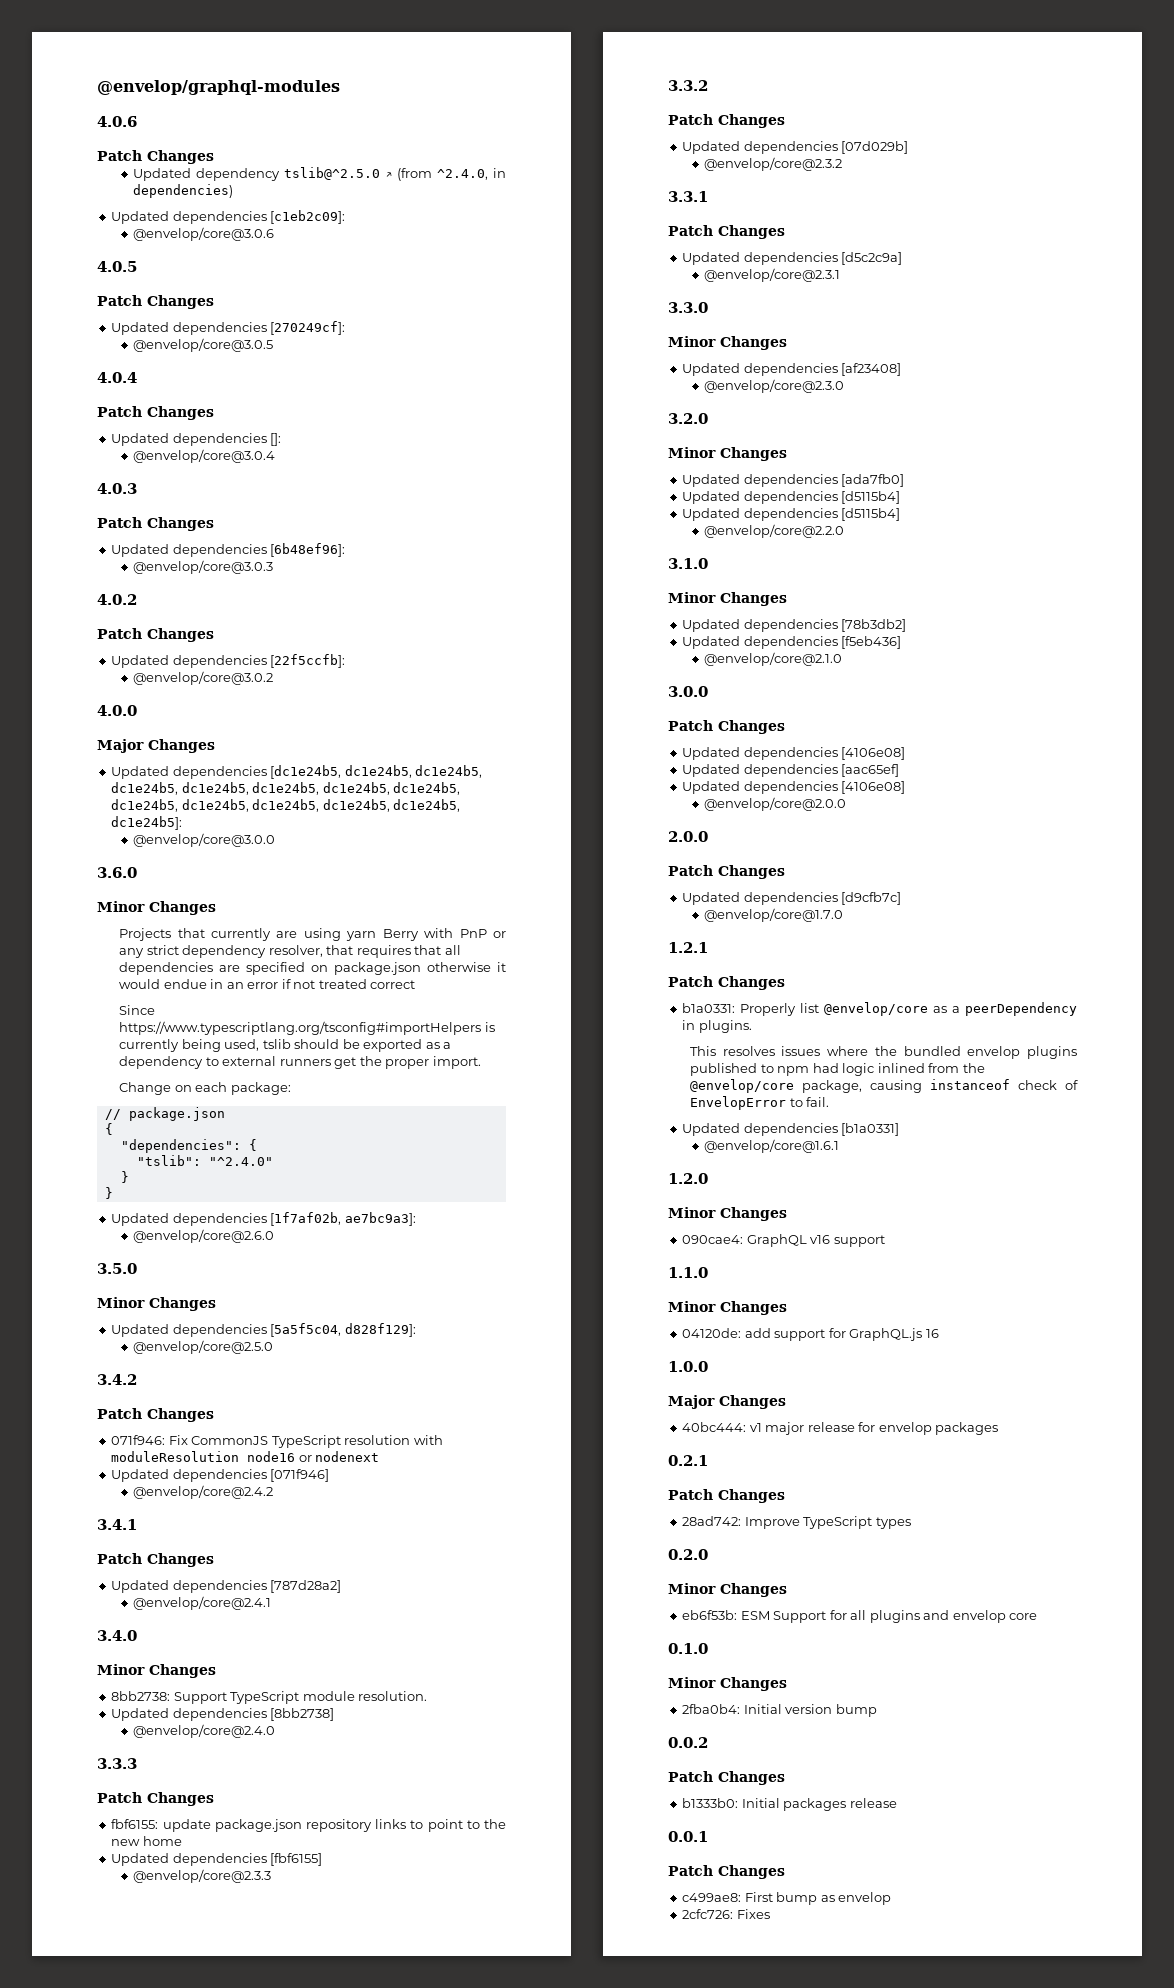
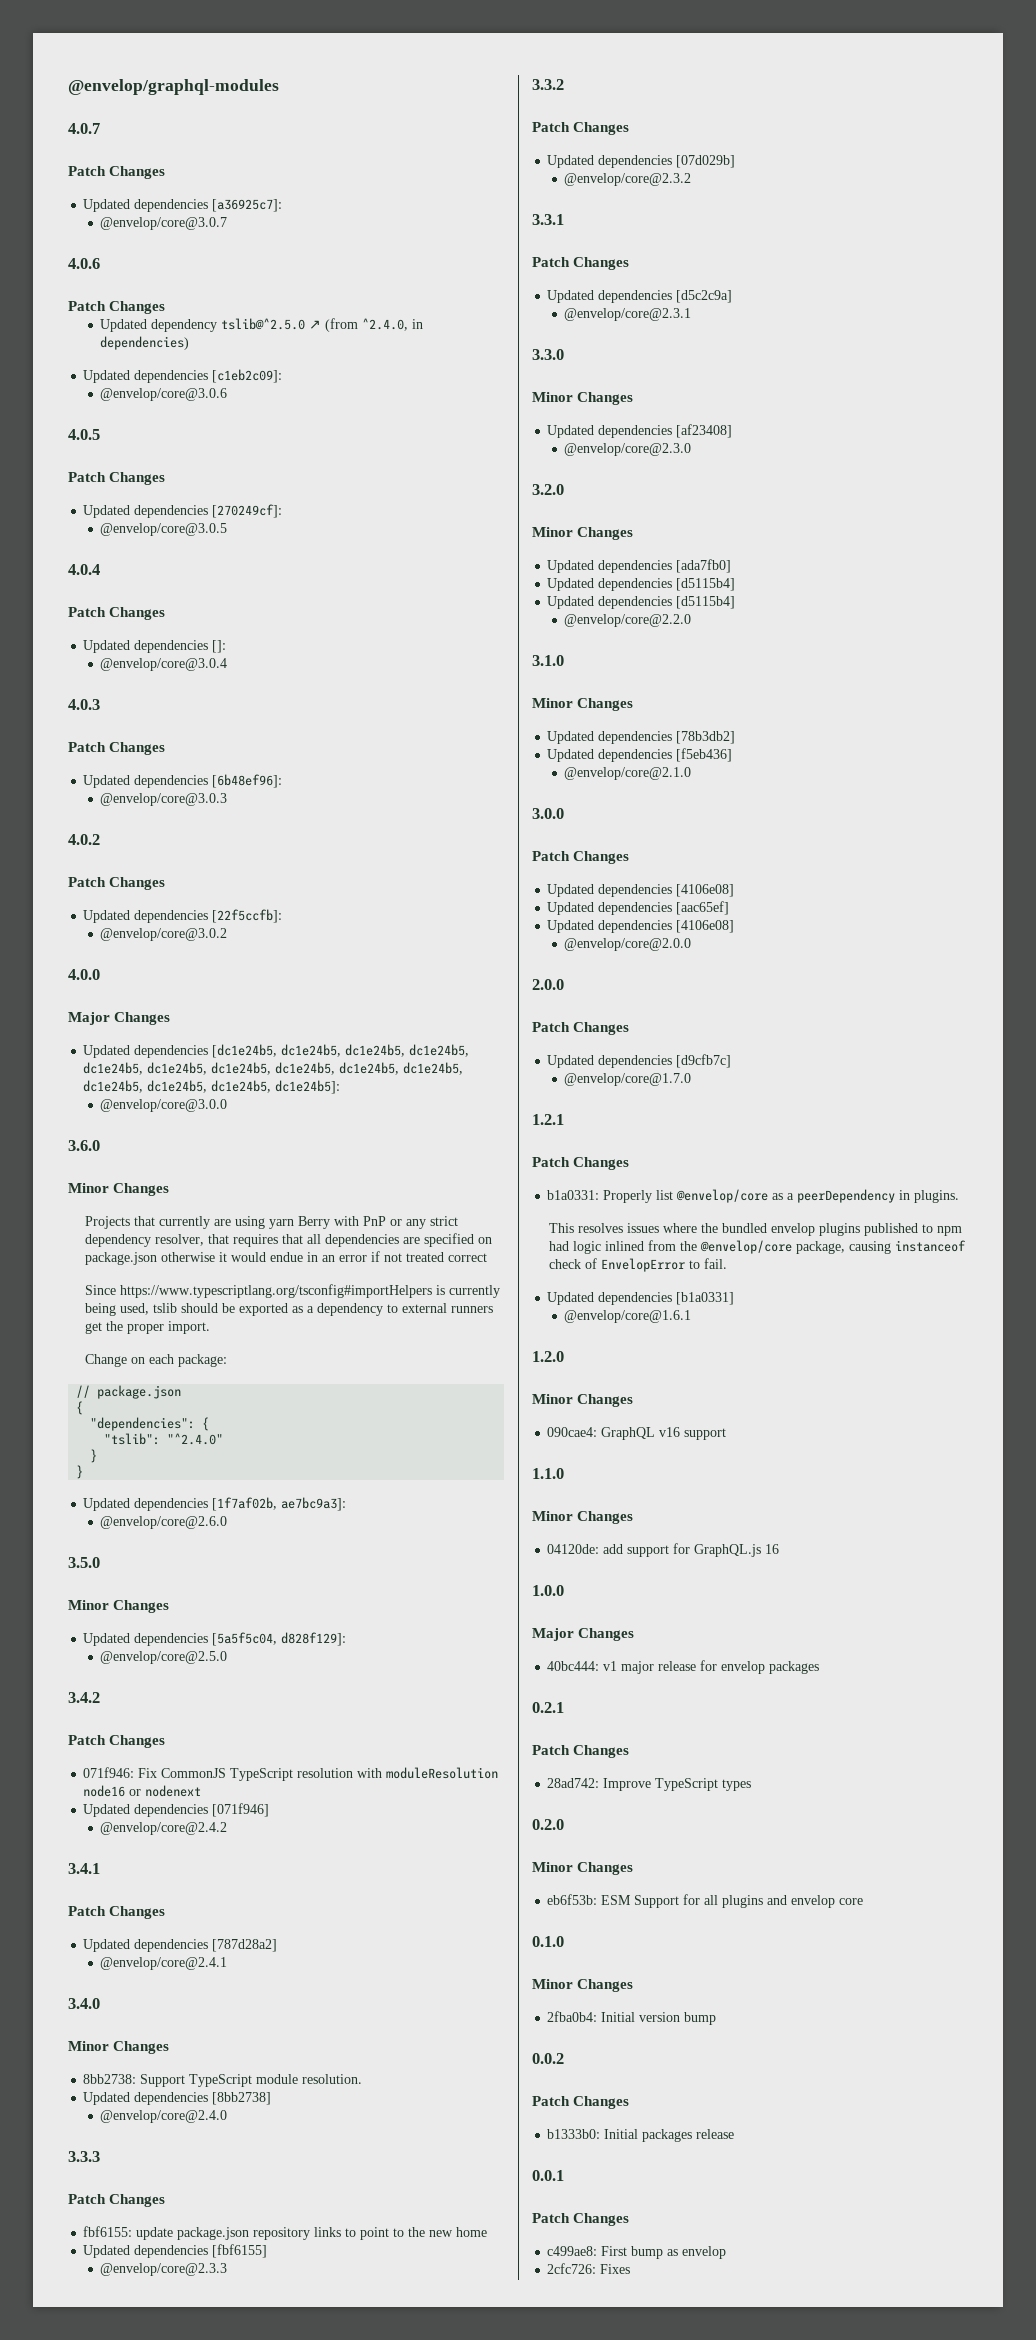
+ 4.0.7
+ Patch Changes
+ Updated dependencies [a36925c7]:
+ @envelop/core@3.0.7

